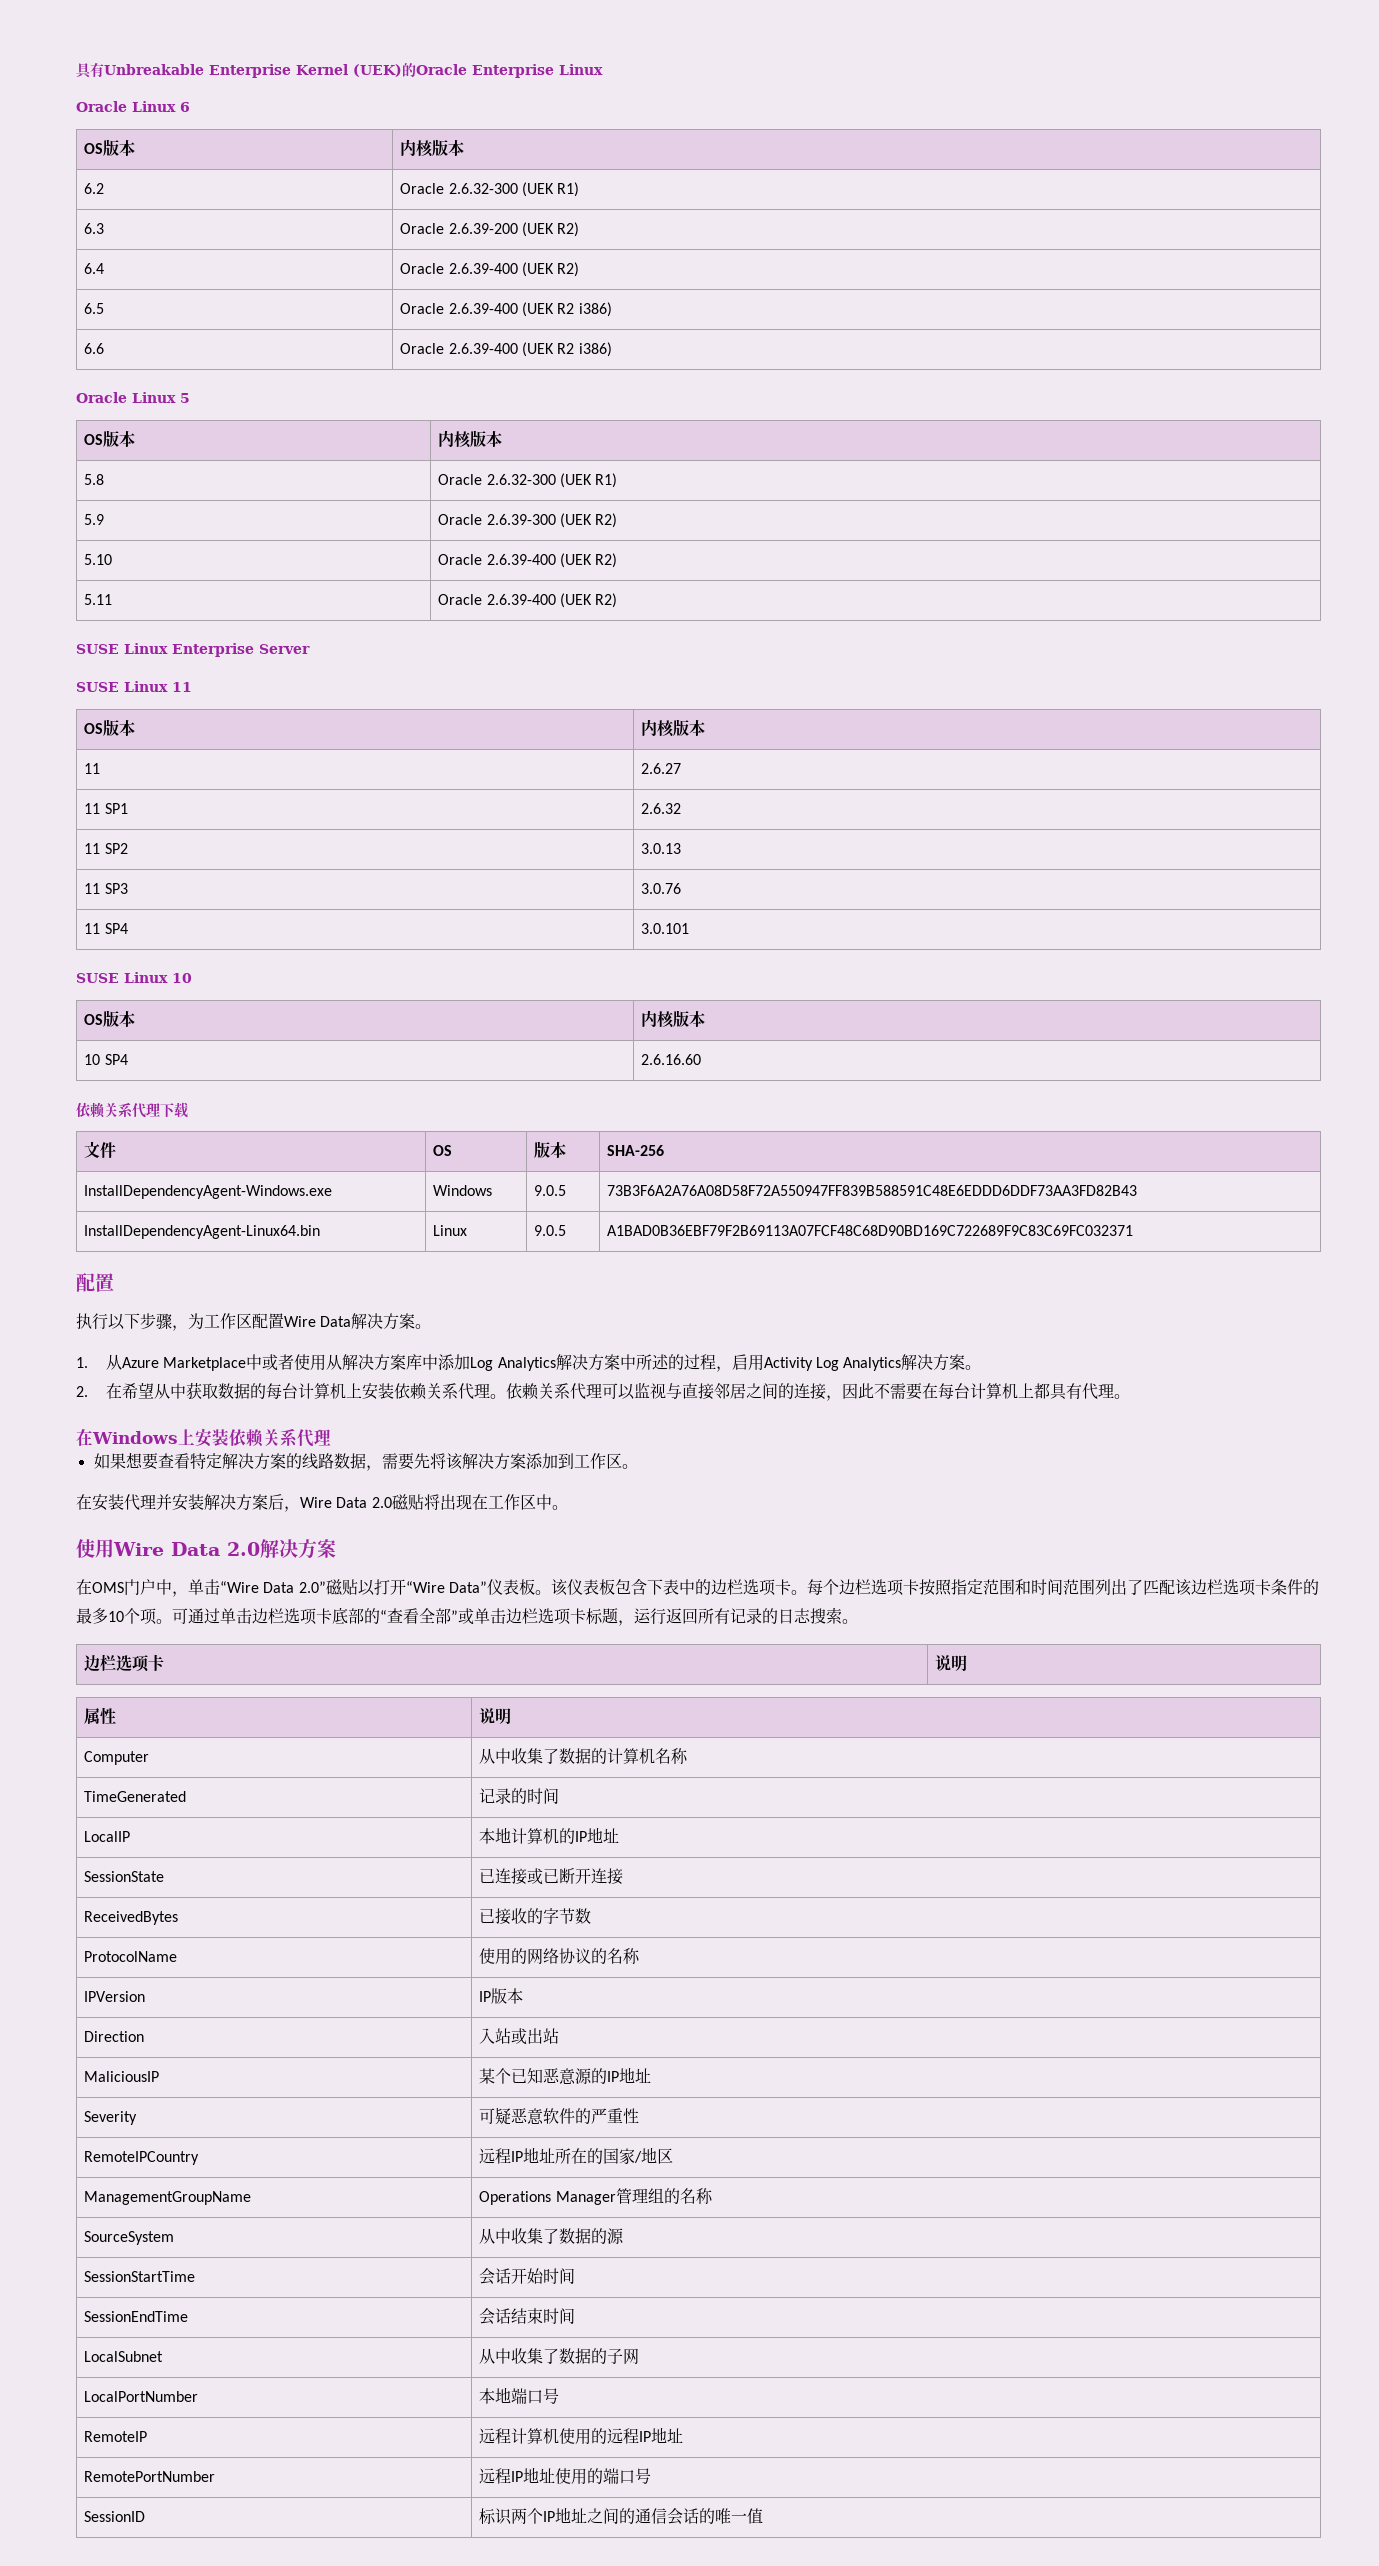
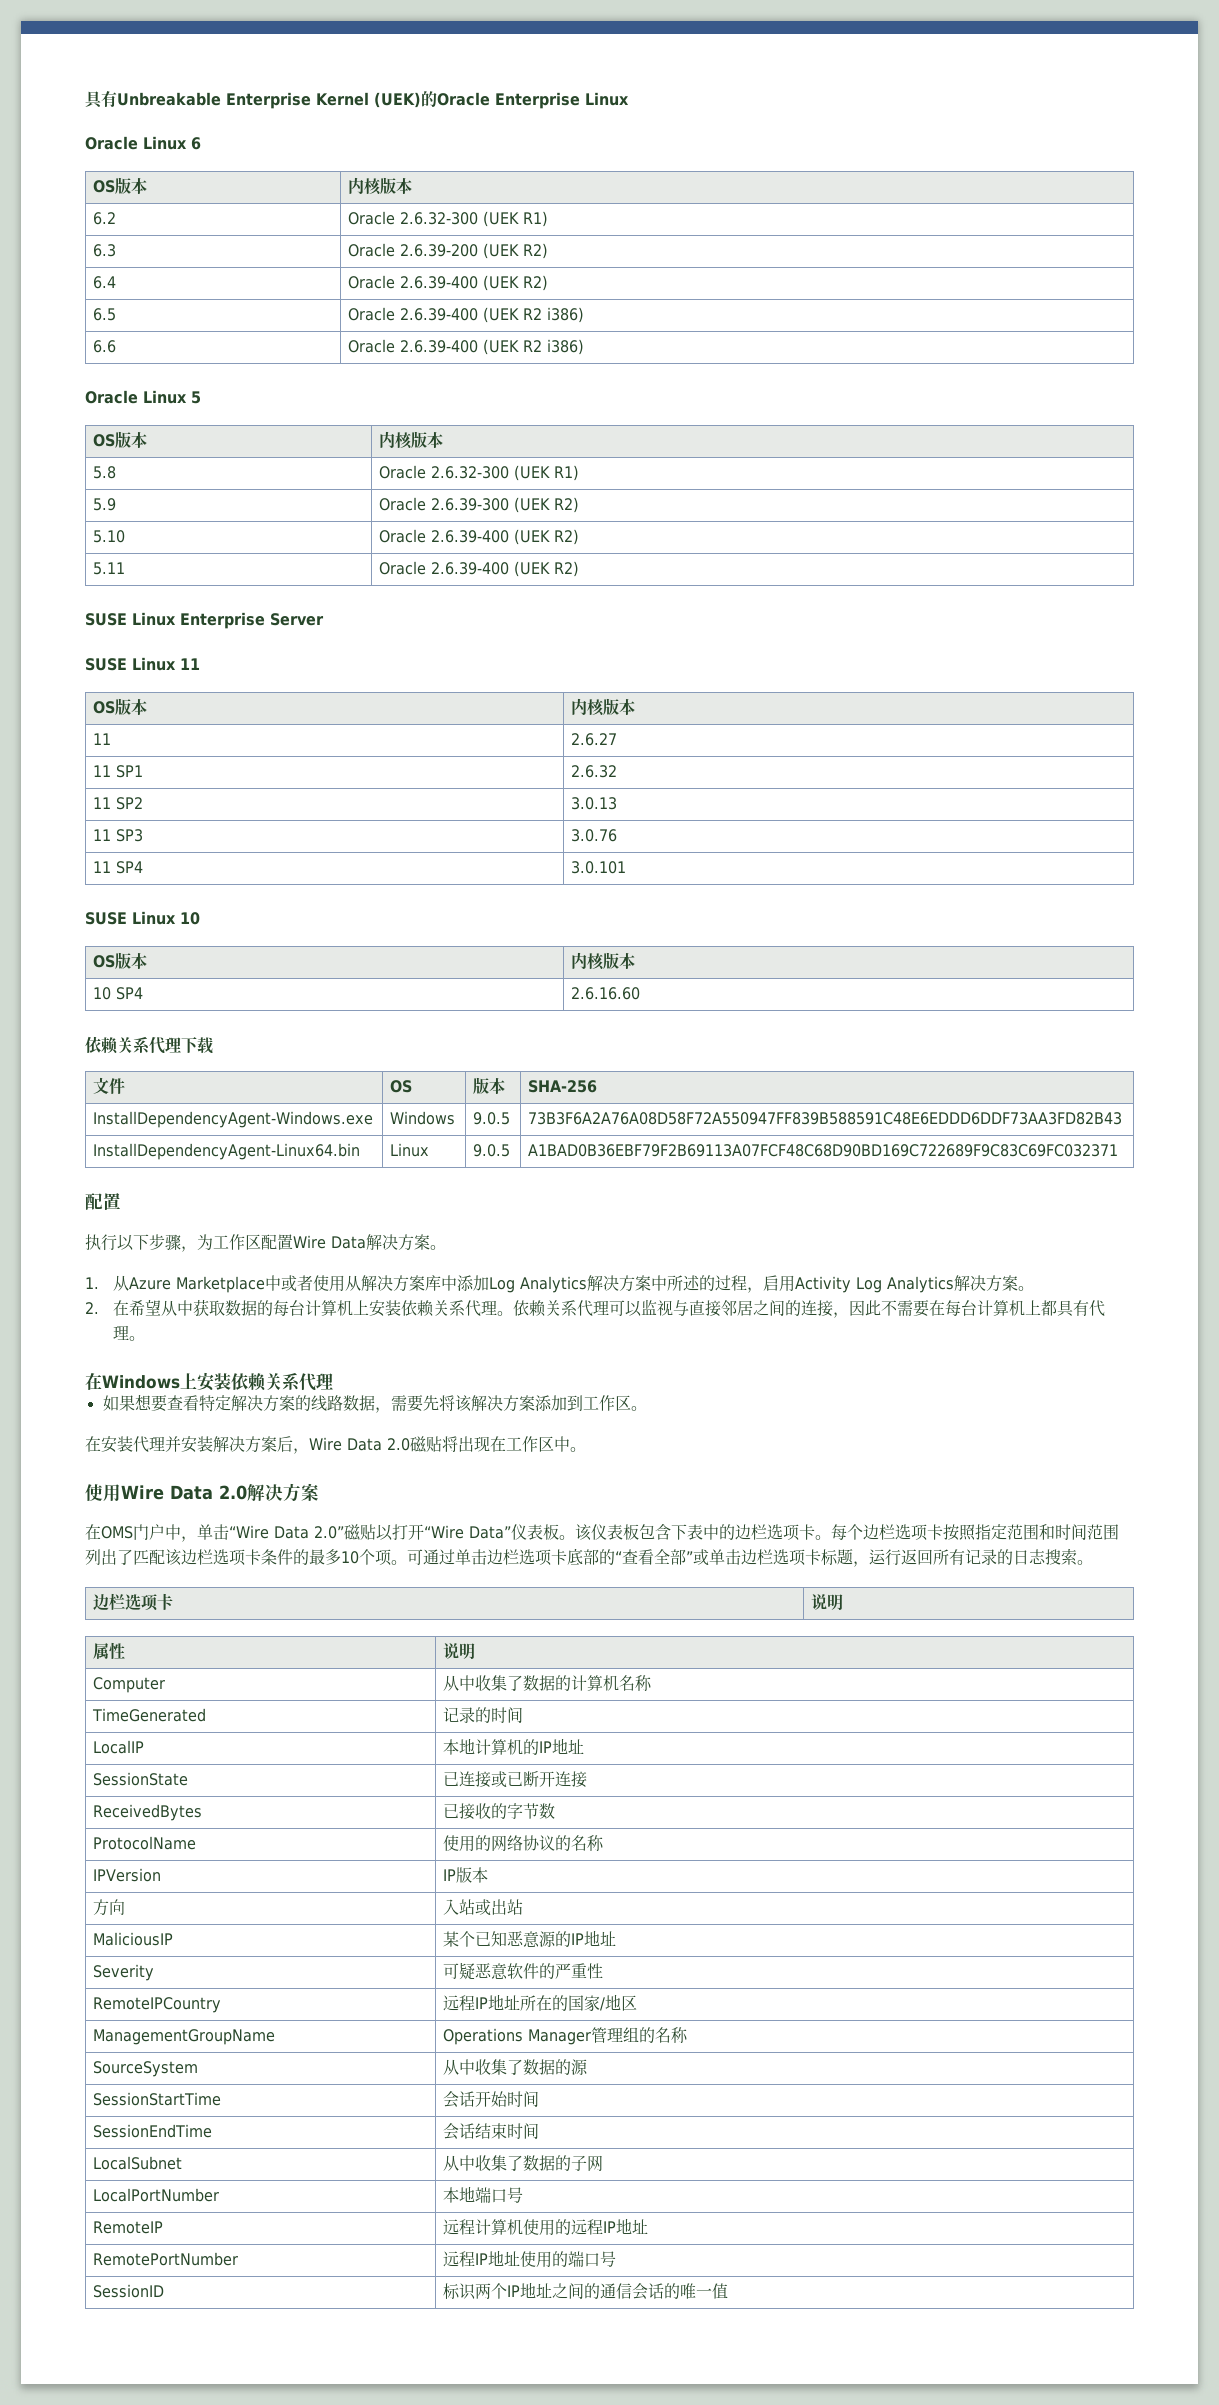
- Direction | 入站或出站
+ 方向 | 入站或出站

